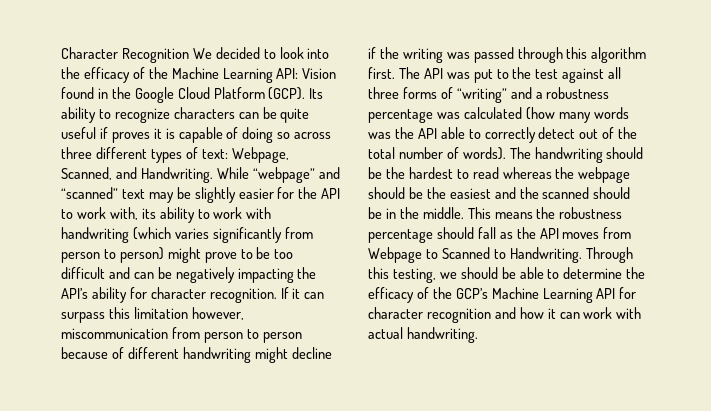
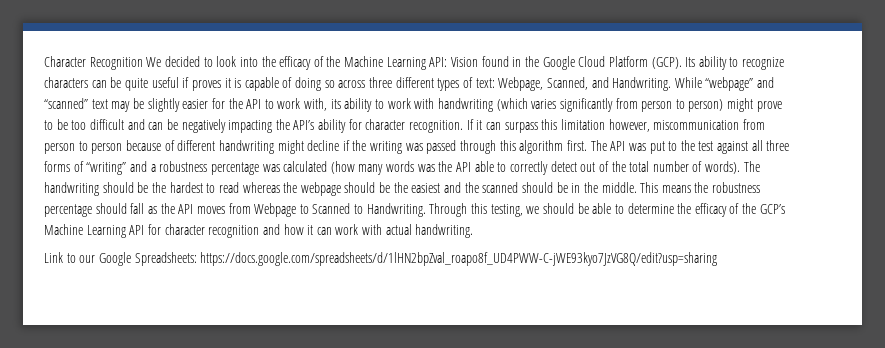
+ Link to our Google Spreadsheets: https://docs.google.com/spreadsheets/d/1lHN2bpZval_roapo8f_UD4PWW-C-jWE93kyo7JzVG8Q/edit?usp=sharing

